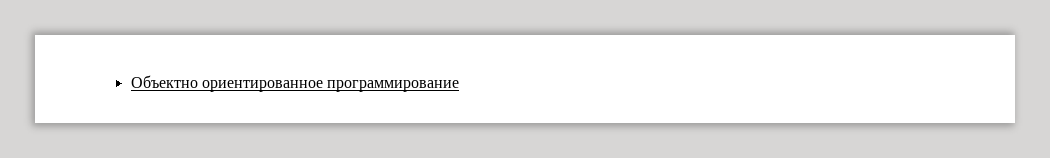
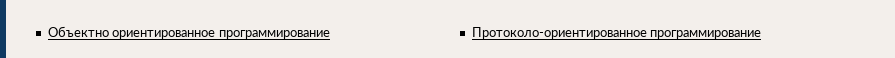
+ Протоколо-ориентированное программирование

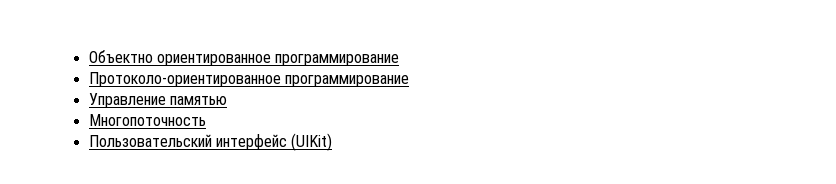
+ Управление памятью
+ Многопоточность
+ Пользовательский интерфейс (UIKit)

